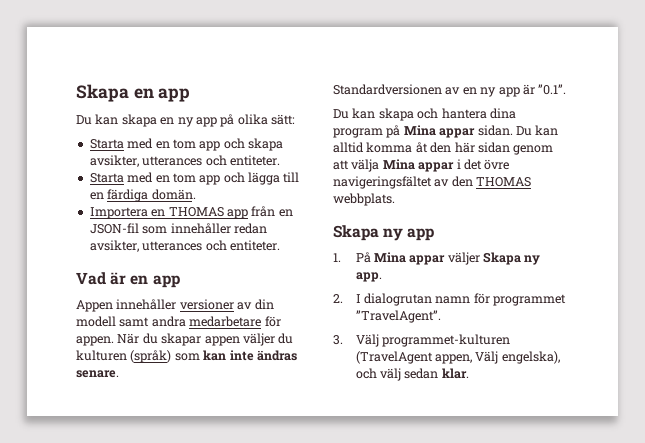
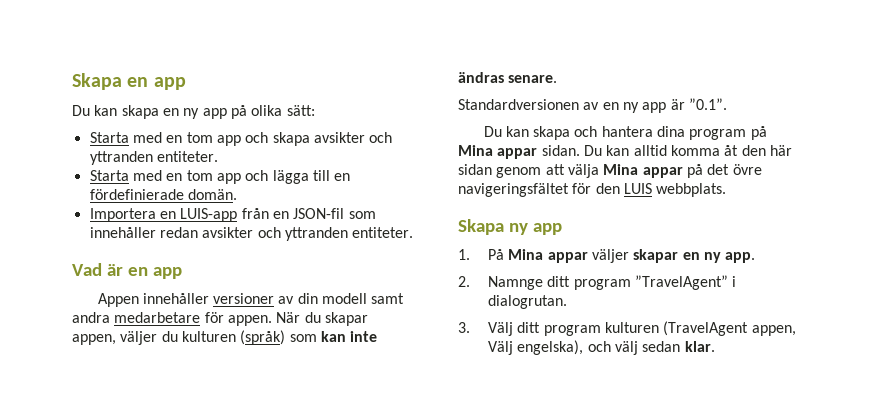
- Starta med en tom app och skapa avsikter, utterances och entiteter.
+ Starta med en tom app och skapa avsikter och yttranden entiteter.
- Starta med en tom app och lägga till en färdiga domän.
+ Starta med en tom app och lägga till en fördefinierade domän.
- Importera en THOMAS app från en JSON-fil som innehåller redan avsikter, utterances och entiteter.
+ Importera en LUIS-app från en JSON-fil som innehåller redan avsikter och yttranden entiteter.
- När du skapar appen väljer du kulturen (språk) som kan inte ändras senare.
+ När du skapar appen, väljer du kulturen (språk) som kan inte ändras senare.
- Du kan alltid komma åt den här sidan genom att välja Mina appar i det övre navigeringsfältet av den THOMAS webbplats.
+ Du kan alltid komma åt den här sidan genom att välja Mina appar på det övre navigeringsfältet för den LUIS webbplats.
- 1. På Mina appar väljer Skapa ny app.
+ 1. På Mina appar väljer skapar en ny app.
- 2. I dialogrutan namn för programmet ”TravelAgent”.
+ 2. Namnge ditt program ”TravelAgent” i dialogrutan.
- 3. Välj programmet-kulturen (TravelAgent appen, Välj engelska), och välj sedan klar.
+ 3. Välj ditt program kulturen (TravelAgent appen, Välj engelska), och välj sedan klar.

